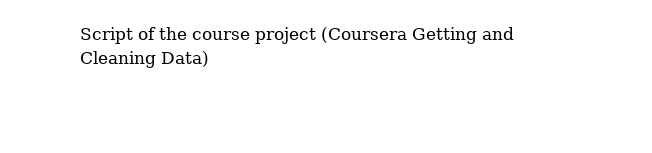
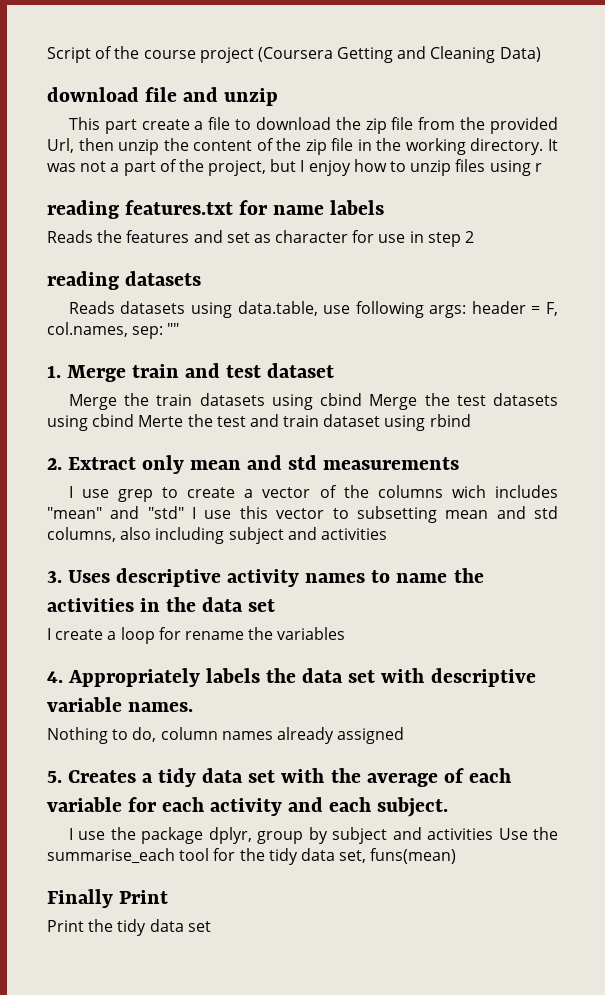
+ download file and unzip
+ This part create a file to download the zip file from the provided Url, then unzip the content of the zip file in the working directory. It was not a part of the project, but I enjoy how to unzip files using r
+ reading features.txt for name labels
+ Reads the features and set as character for use in step 2
+ reading datasets
+ Reads datasets using data.table, use following args: header = F, col.names, sep: ""
+ 1. Merge train and test dataset
+ Merge the train datasets using cbind Merge the test datasets using cbind Merte the test and train dataset using rbind
+ 2. Extract only mean and std measurements
+ I use grep to create a vector of the columns wich includes "mean" and "std" I use this vector to subsetting mean and std columns, also including subject and activities
+ 3. Uses descriptive activity names to name the activities in the data set
+ I create a loop for rename the variables
+ 4. Appropriately labels the data set with descriptive variable names.
+ Nothing to do, column names already assigned
+ 5. Creates a tidy data set with the average of each variable for each activity and each subject.
+ I use the package dplyr, group by subject and activities Use the summarise_each tool for the tidy data set, funs(mean)
+ Finally Print
+ Print the tidy data set

